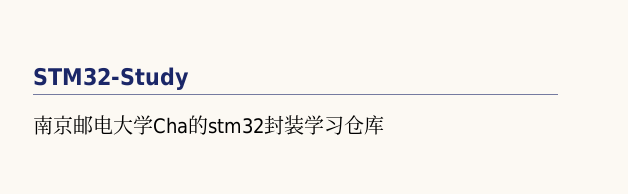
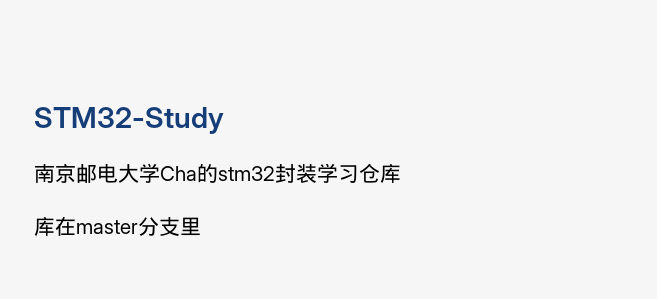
+ 库在master分支里

